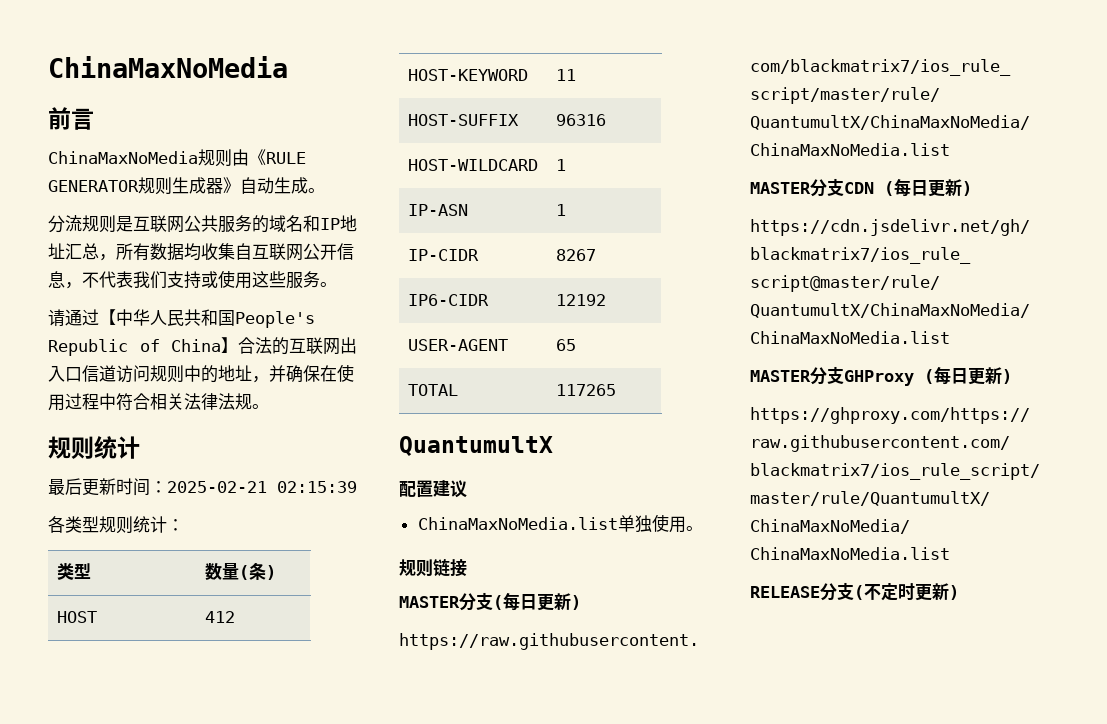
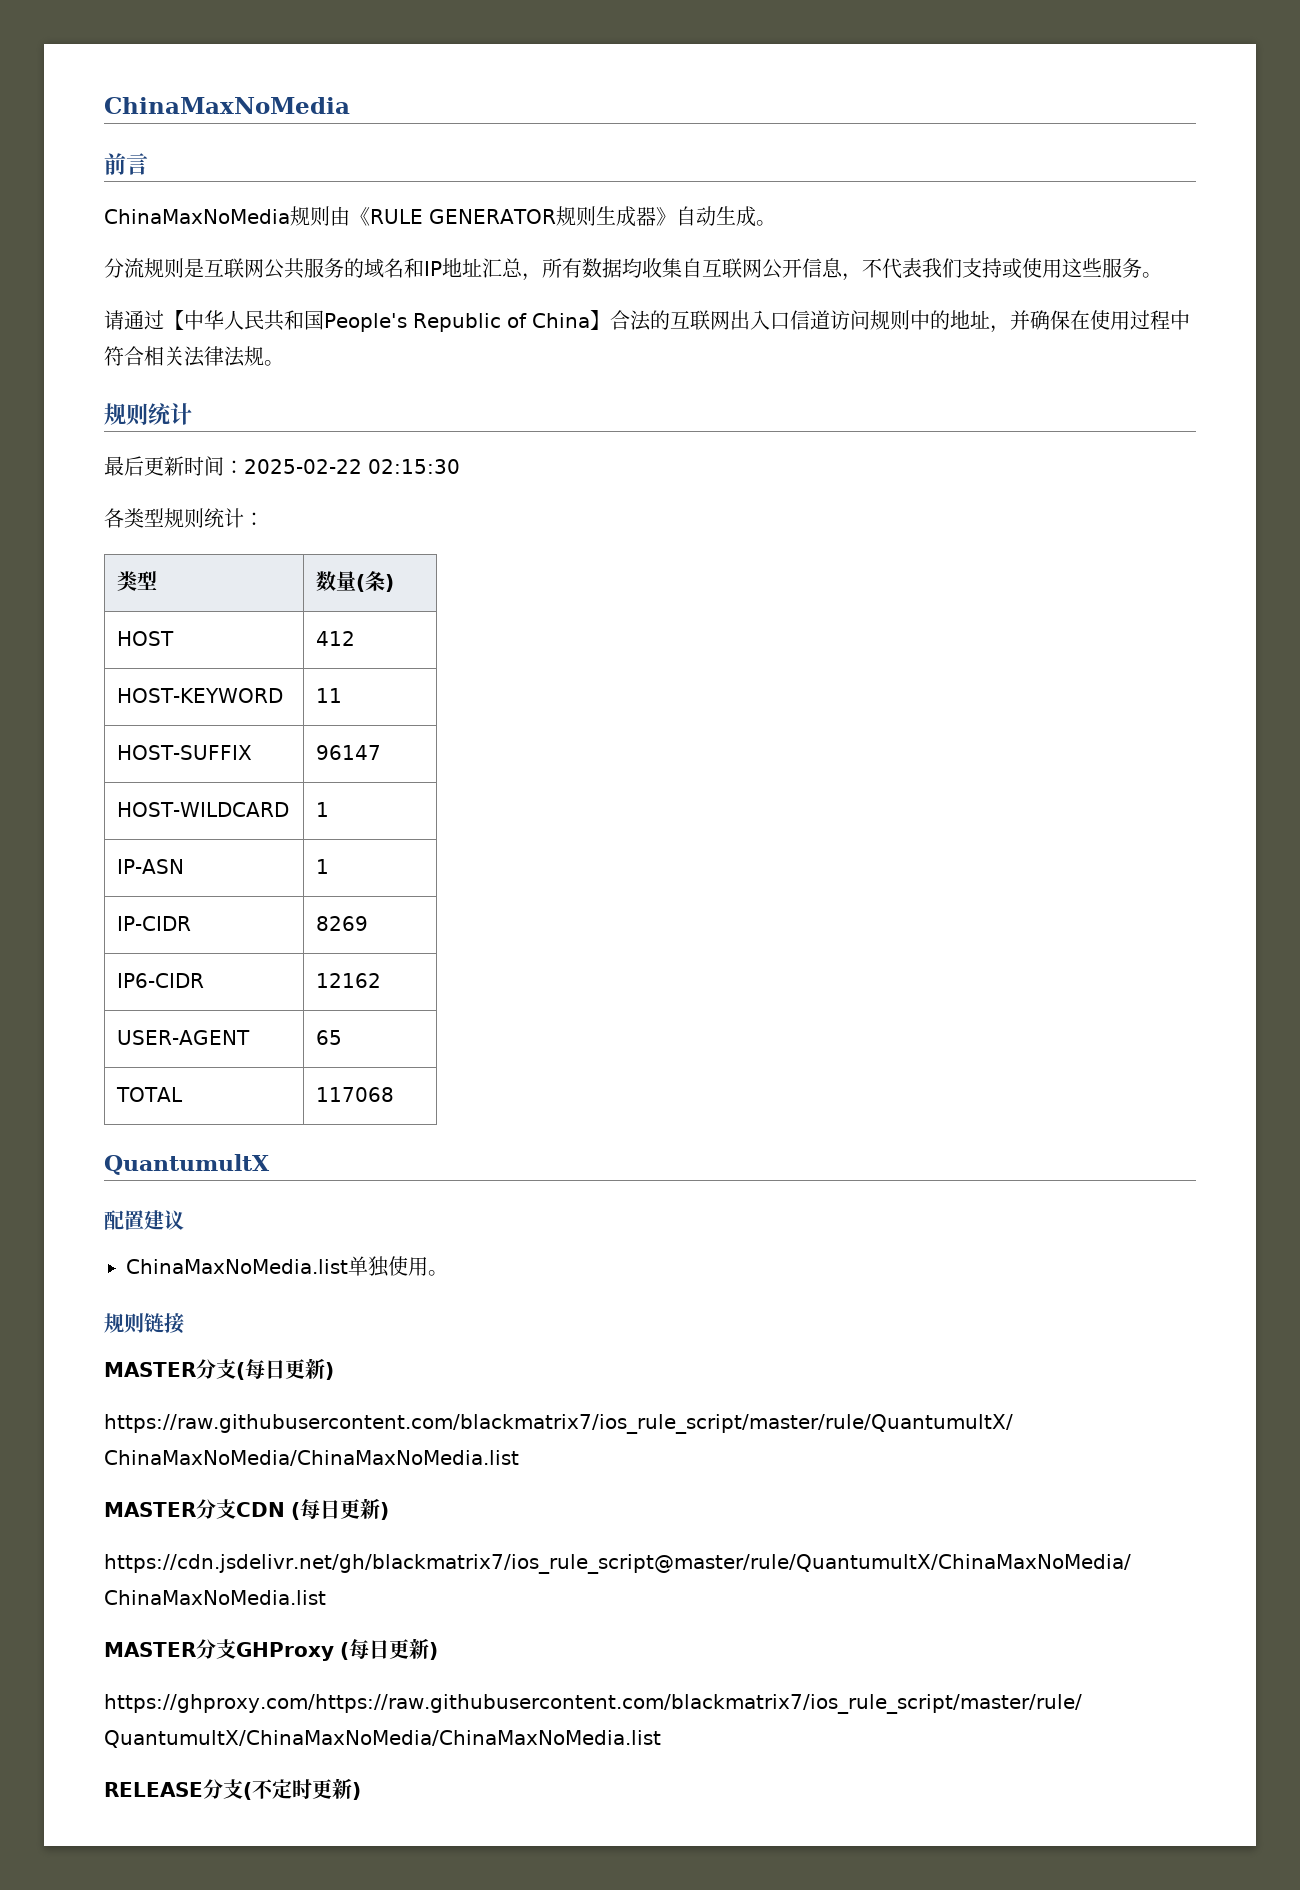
- 最后更新时间：2025-02-21 02:15:39
+ 最后更新时间：2025-02-22 02:15:30
- HOST-SUFFIX | 96316
+ HOST-SUFFIX | 96147
- IP-CIDR | 8267
+ IP-CIDR | 8269
- IP6-CIDR | 12192
+ IP6-CIDR | 12162
- TOTAL | 117265
+ TOTAL | 117068

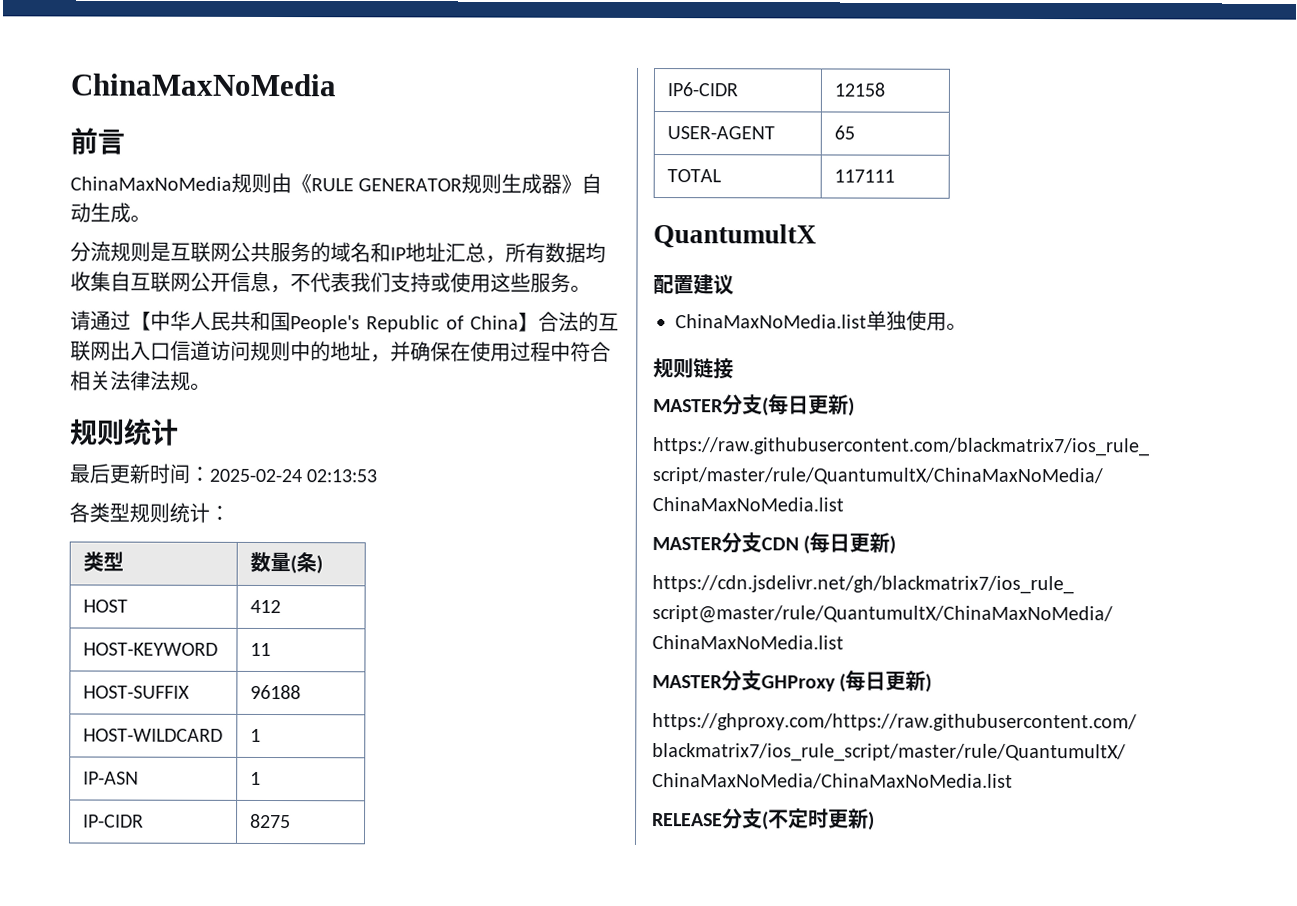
- 最后更新时间：2025-02-22 02:15:30
+ 最后更新时间：2025-02-24 02:13:53
- HOST-SUFFIX | 96147
+ HOST-SUFFIX | 96188
- IP-CIDR | 8269
+ IP-CIDR | 8275
- IP6-CIDR | 12162
+ IP6-CIDR | 12158
- TOTAL | 117068
+ TOTAL | 117111

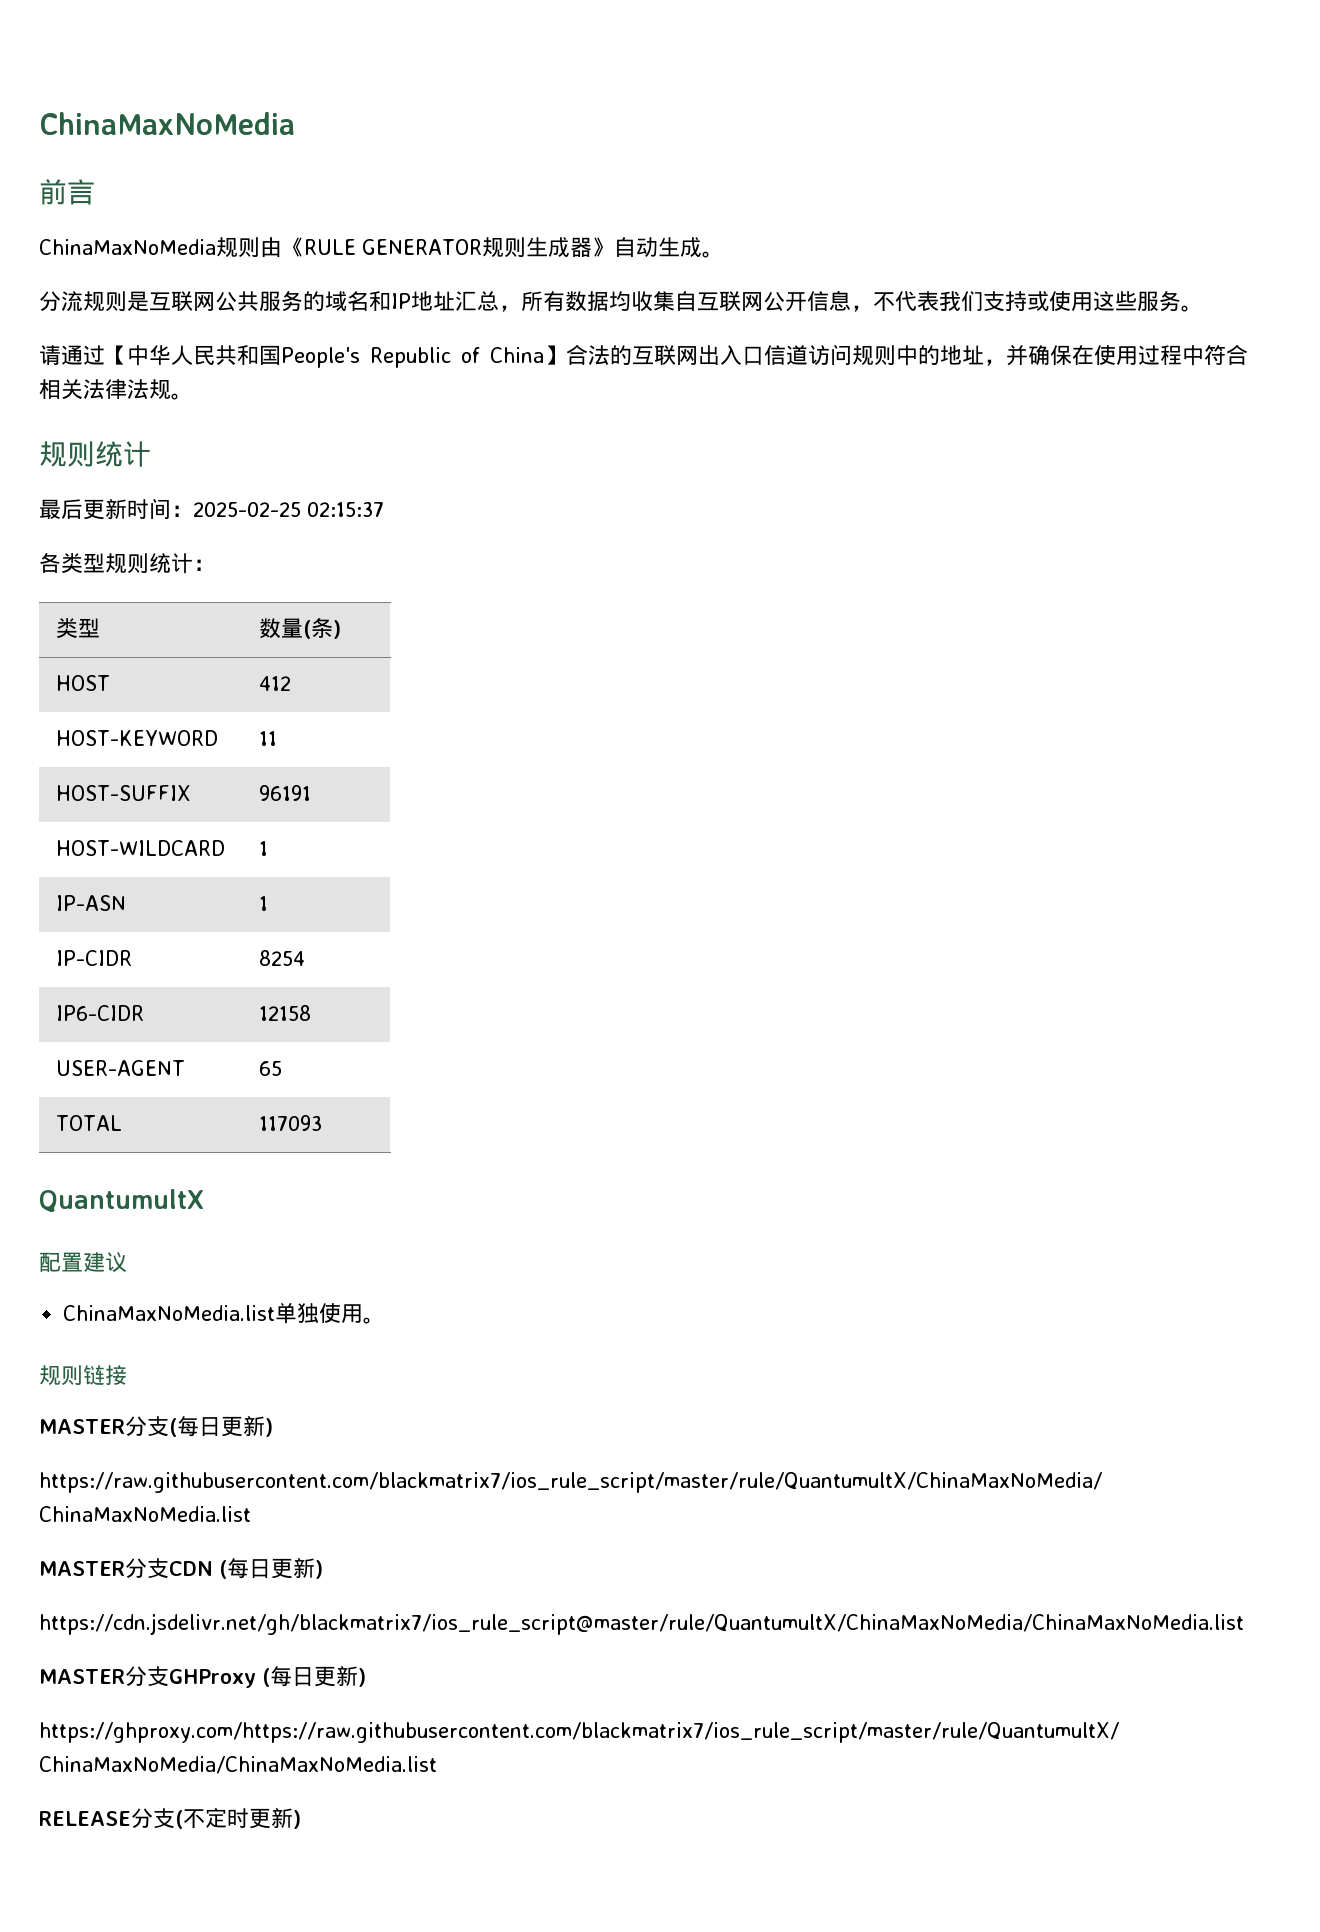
- 最后更新时间：2025-02-24 02:13:53
+ 最后更新时间：2025-02-25 02:15:37
- HOST-SUFFIX | 96188
+ HOST-SUFFIX | 96191
- IP-CIDR | 8275
+ IP-CIDR | 8254
- TOTAL | 117111
+ TOTAL | 117093

